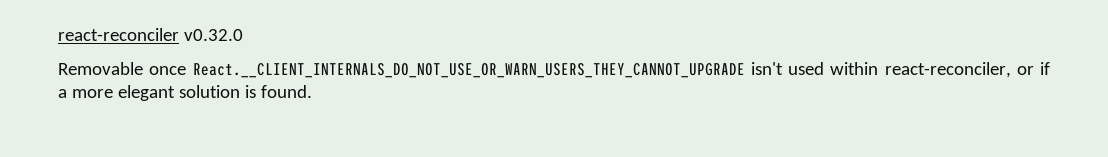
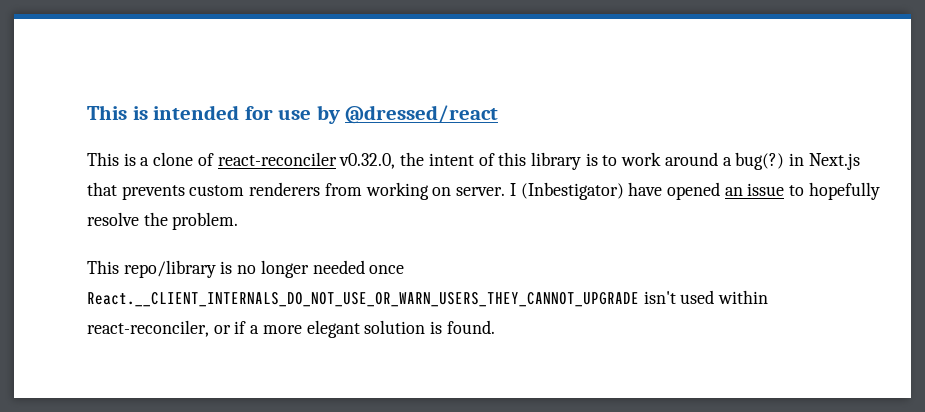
- react-reconciler v0.32.0
- Removable once React.__CLIENT_INTERNALS_DO_NOT_USE_OR_WARN_USERS_THEY_CANNOT_UPGRADE isn't used within react-reconciler, or if a more elegant solution is found.
+ This is intended for use by @dressed/react
+ This is a clone of react-reconciler v0.32.0, the intent of this library is to work around a bug(?) in Next.js that prevents custom renderers from working on server. I (Inbestigator) have opened an issue to hopefully resolve the problem.
+ This repo/library is no longer needed once React.__CLIENT_INTERNALS_DO_NOT_USE_OR_WARN_USERS_THEY_CANNOT_UPGRADE isn't used within react-reconciler, or if a more elegant solution is found.

